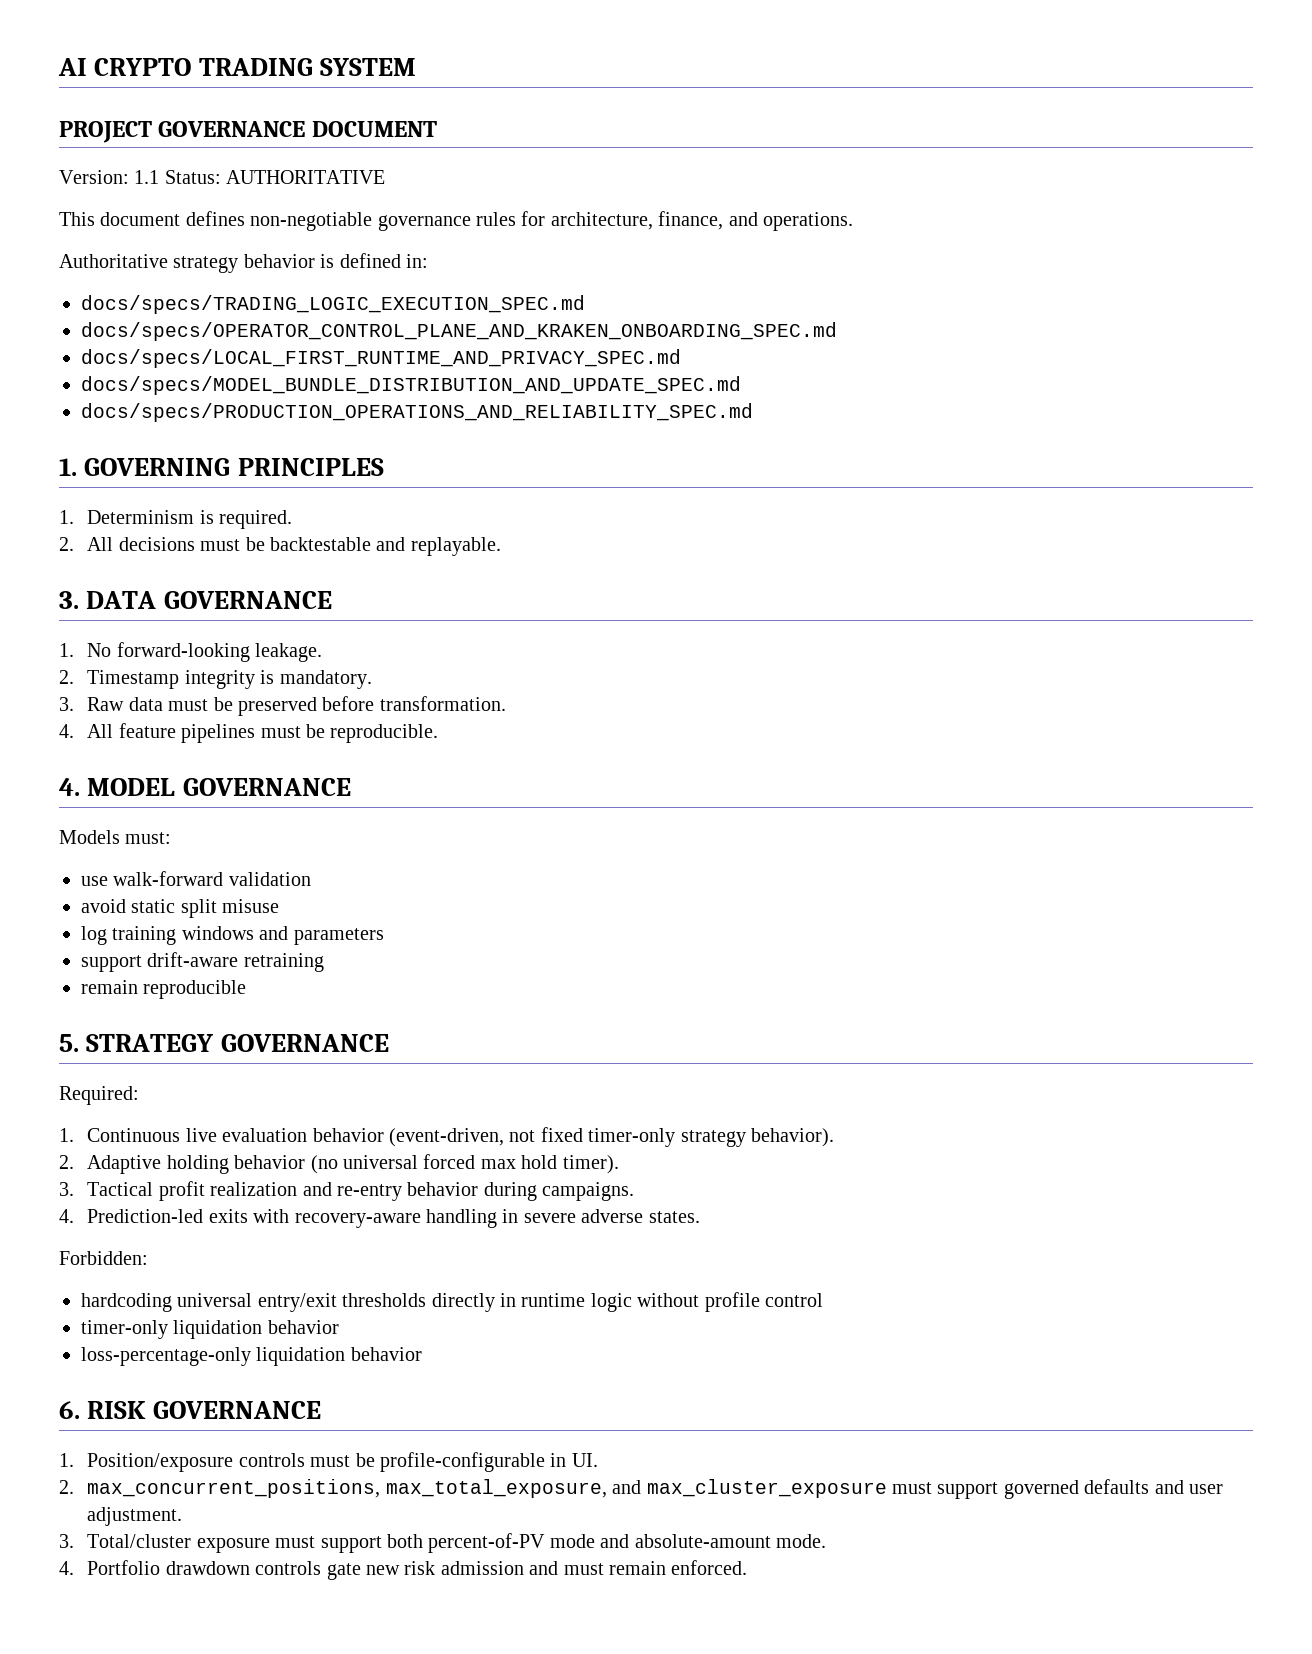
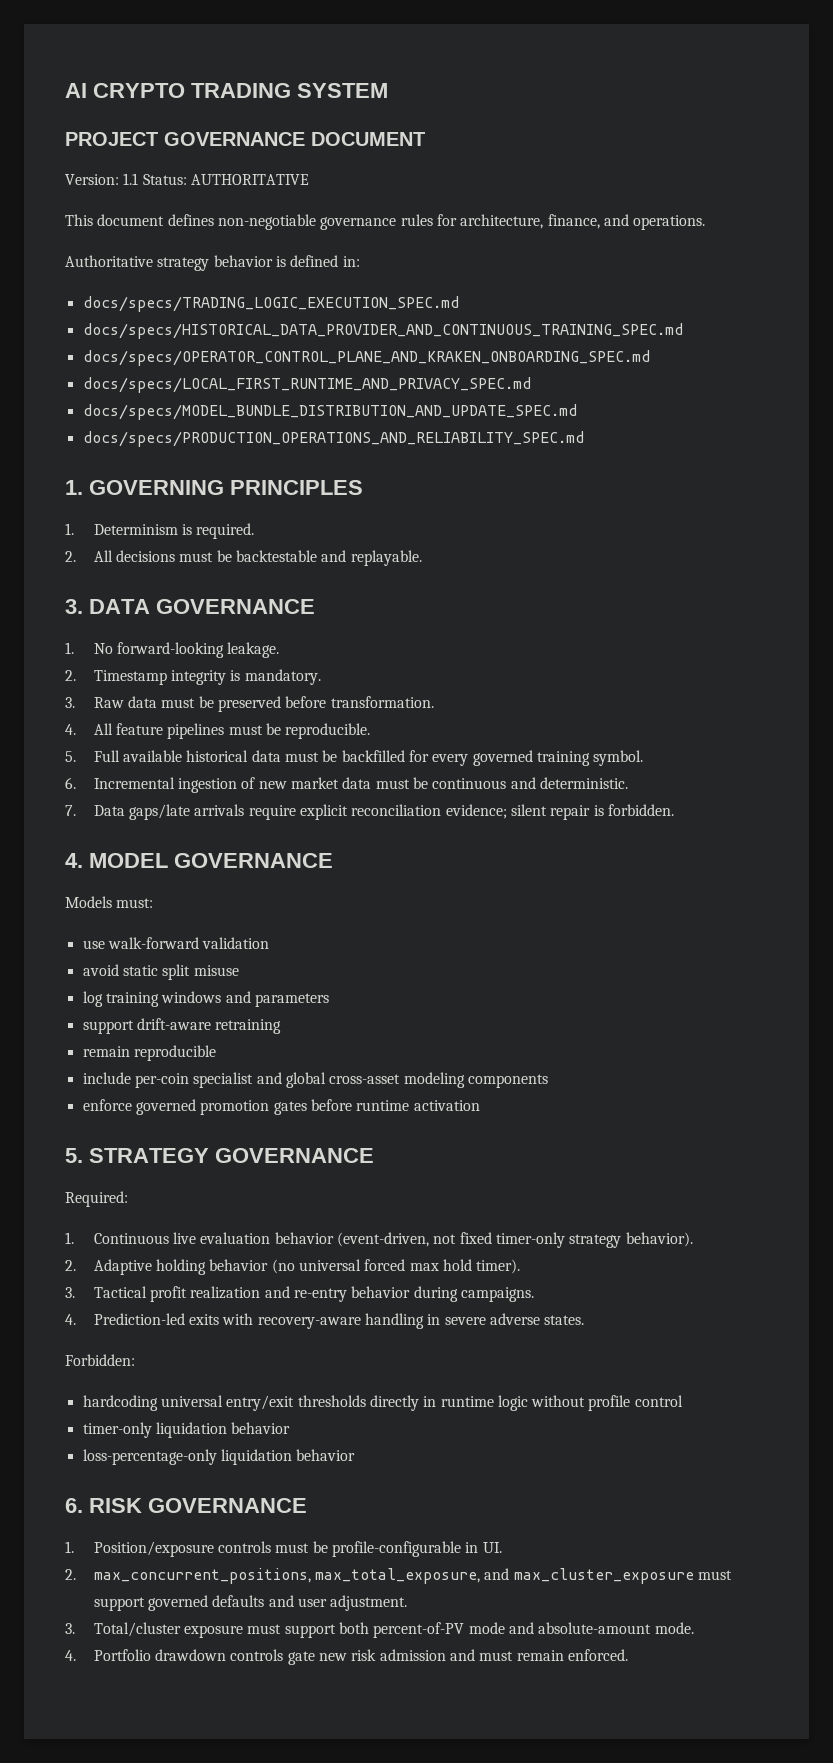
+ docs/specs/HISTORICAL_DATA_PROVIDER_AND_CONTINUOUS_TRAINING_SPEC.md
+ 5. Full available historical data must be backfilled for every governed training symbol.
+ 6. Incremental ingestion of new market data must be continuous and deterministic.
+ 7. Data gaps/late arrivals require explicit reconciliation evidence; silent repair is forbidden.
+ include per-coin specialist and global cross-asset modeling components
+ enforce governed promotion gates before runtime activation

